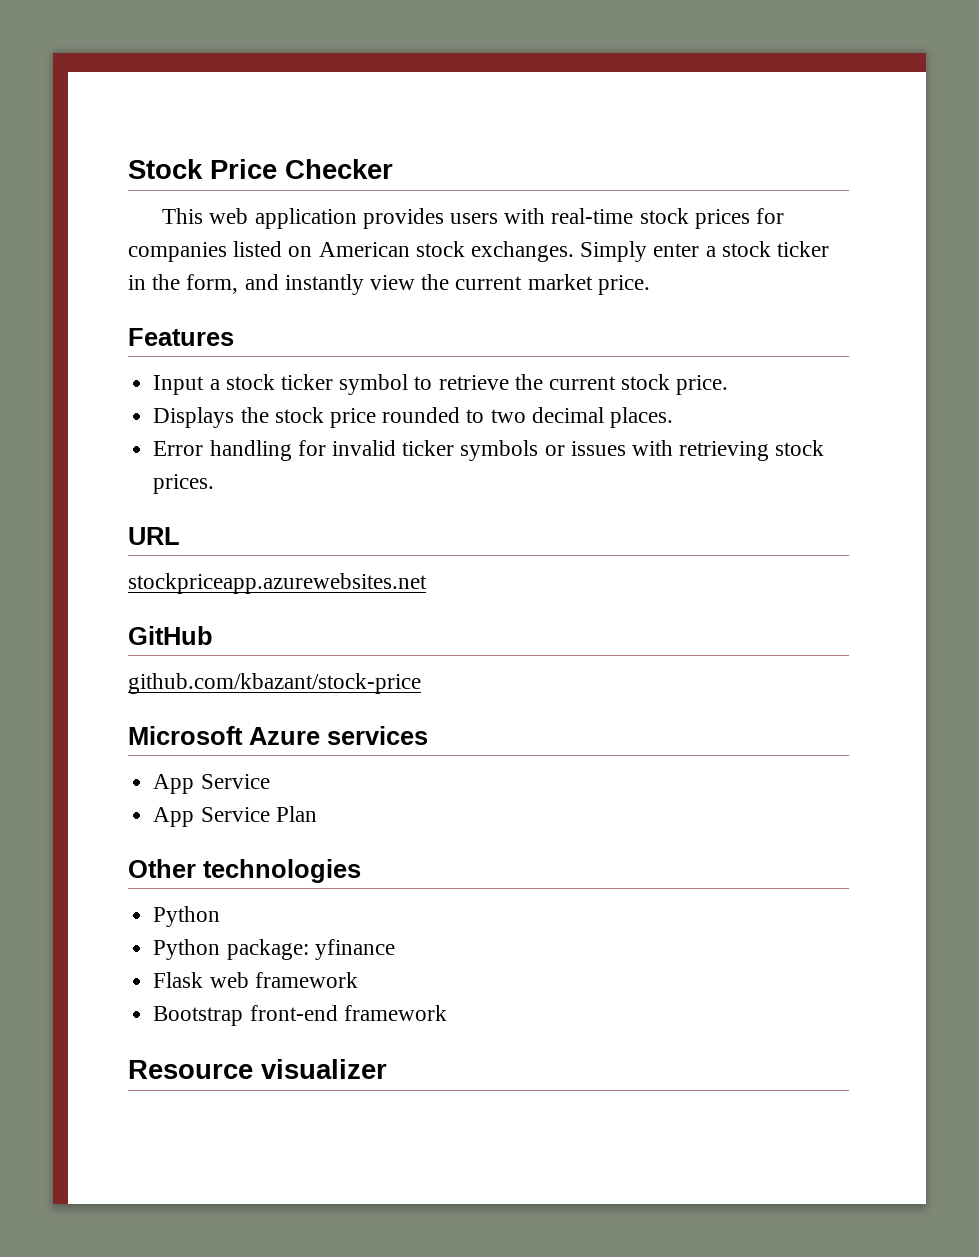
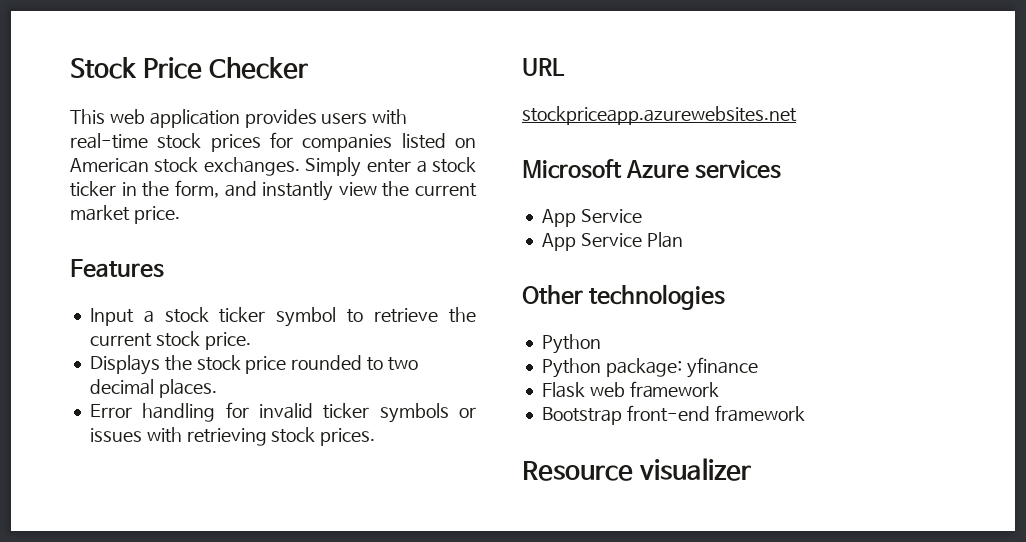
- GitHub
- github.com/kbazant/stock-price

